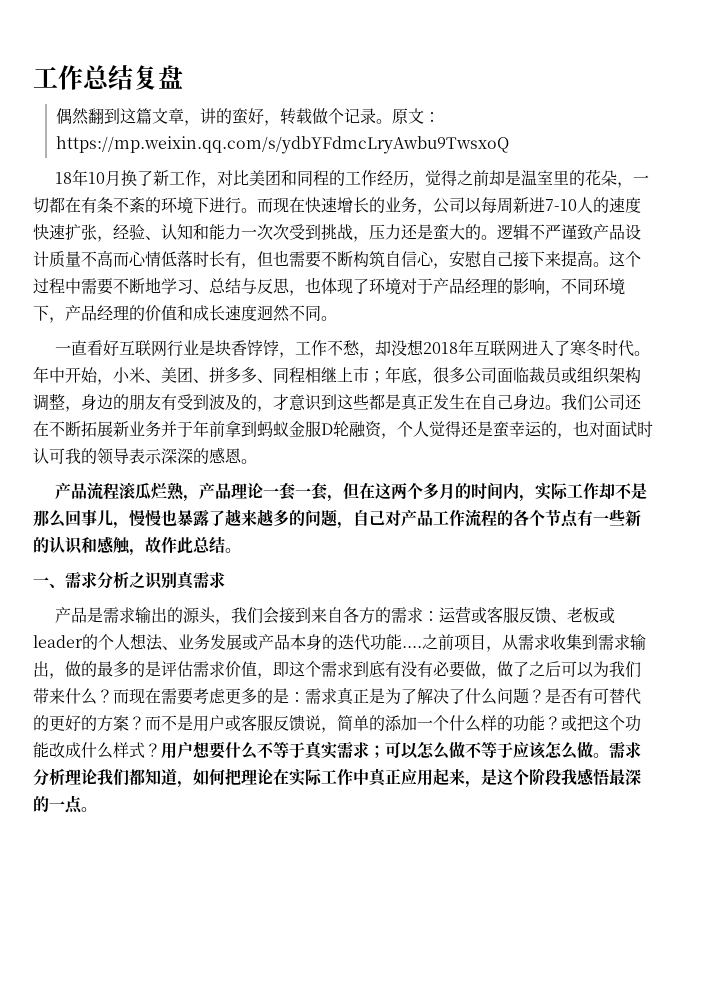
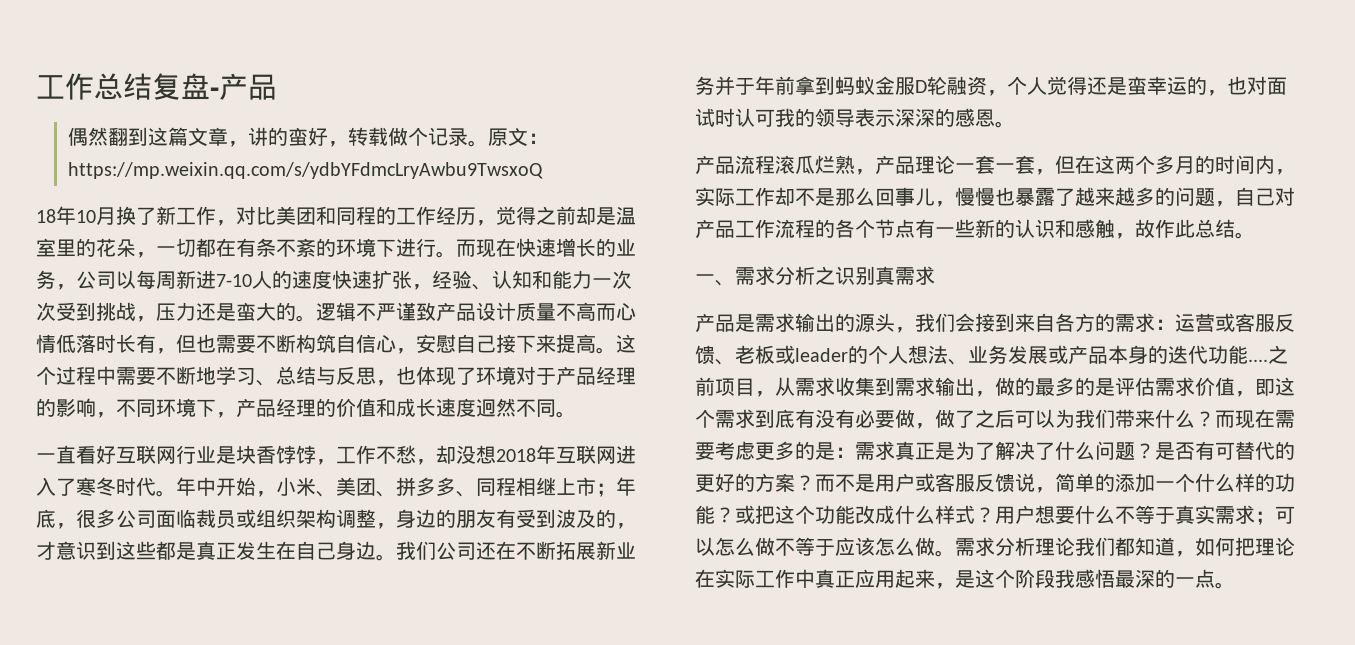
- 工作总结复盘
+ 工作总结复盘-产品

